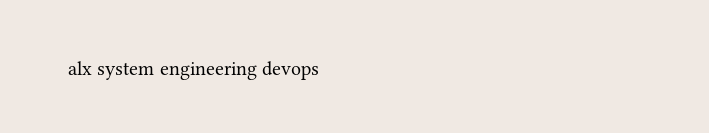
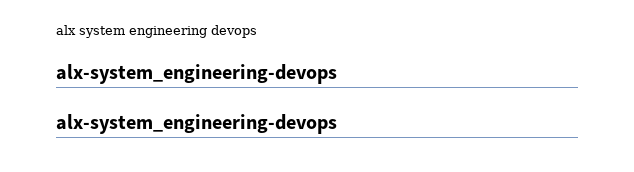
  alx system engineering devops
+ alx-system_engineering-devops
+ alx-system_engineering-devops

